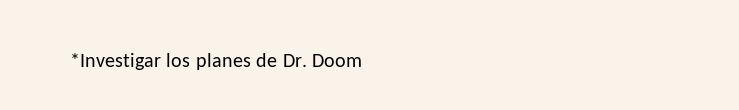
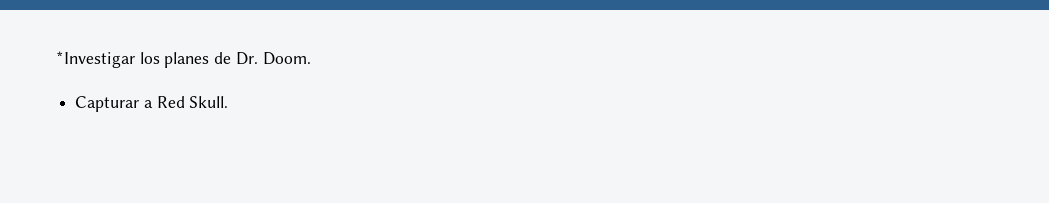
- *Investigar los planes de Dr. Doom
+ *Investigar los planes de Dr. Doom.
+ Capturar a Red Skull.

